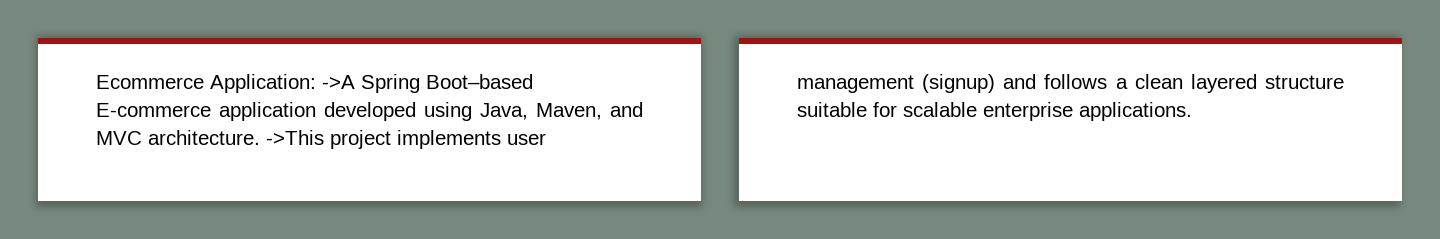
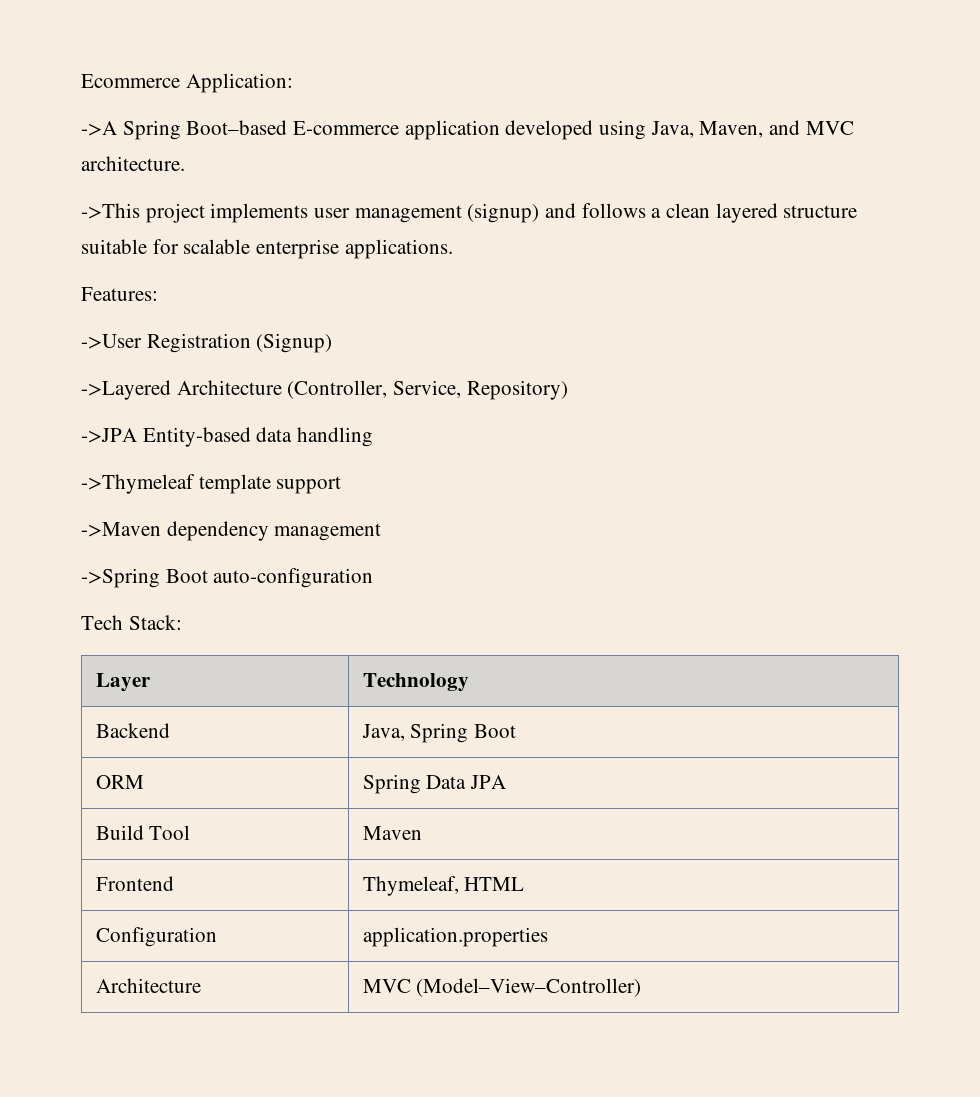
- Ecommerce Application: ->A Spring Boot–based E-commerce application developed using Java, Maven, and MVC architecture. ->This project implements user management (signup) and follows a clean layered structure suitable for scalable enterprise applications.
+ Ecommerce Application:
+ ->A Spring Boot–based E-commerce application developed using Java, Maven, and MVC architecture.
+ ->This project implements user management (signup) and follows a clean layered structure suitable for scalable enterprise applications.
+ Features:
+ ->User Registration (Signup)
+ ->Layered Architecture (Controller, Service, Repository)
+ ->JPA Entity-based data handling
+ ->Thymeleaf template support
+ ->Maven dependency management
+ ->Spring Boot auto-configuration
+ Tech Stack:
+ Layer | Technology
+ Backend | Java, Spring Boot
+ ORM | Spring Data JPA
+ Build Tool | Maven
+ Frontend | Thymeleaf, HTML
+ Configuration | application.properties
+ Architecture | MVC (Model–View–Controller)

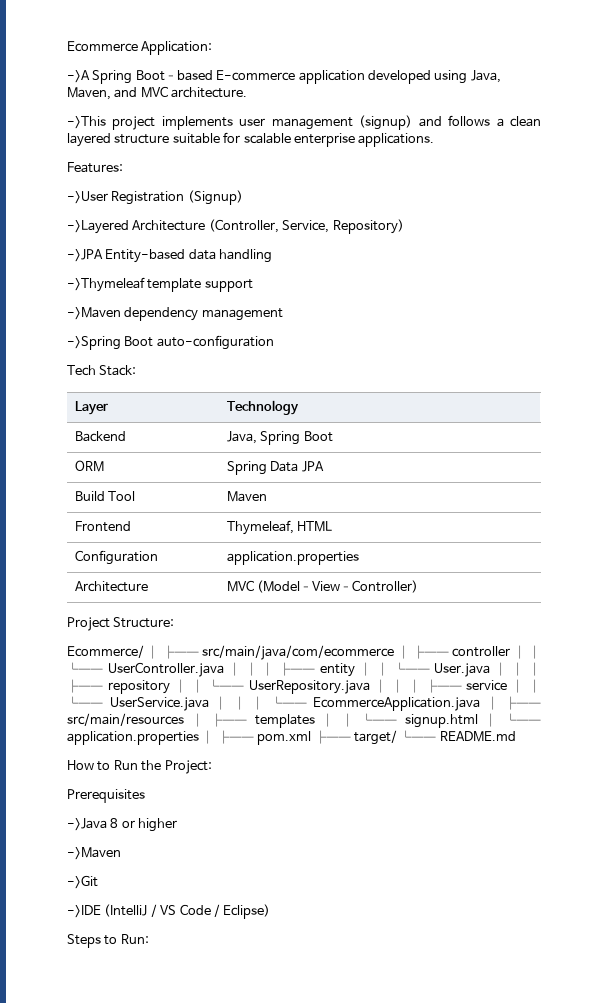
+ Project Structure:
+ Ecommerce/ │ ├── src/main/java/com/ecommerce │ ├── controller │ │ └── UserController.java │ │ │ ├── entity │ │ └── User.java │ │ │ ├── repository │ │ └── UserRepository.java │ │ │ ├── service │ │ └── UserService.java │ │ │ └── EcommerceApplication.java │ ├── src/main/resources │ ├── templates │ │ └── signup.html │ └── application.properties │ ├── pom.xml ├── target/ └── README.md
+ How to Run the Project:
+ Prerequisites
+ ->Java 8 or higher
+ ->Maven
+ ->Git
+ ->IDE (IntelliJ / VS Code / Eclipse)
+ Steps to Run:

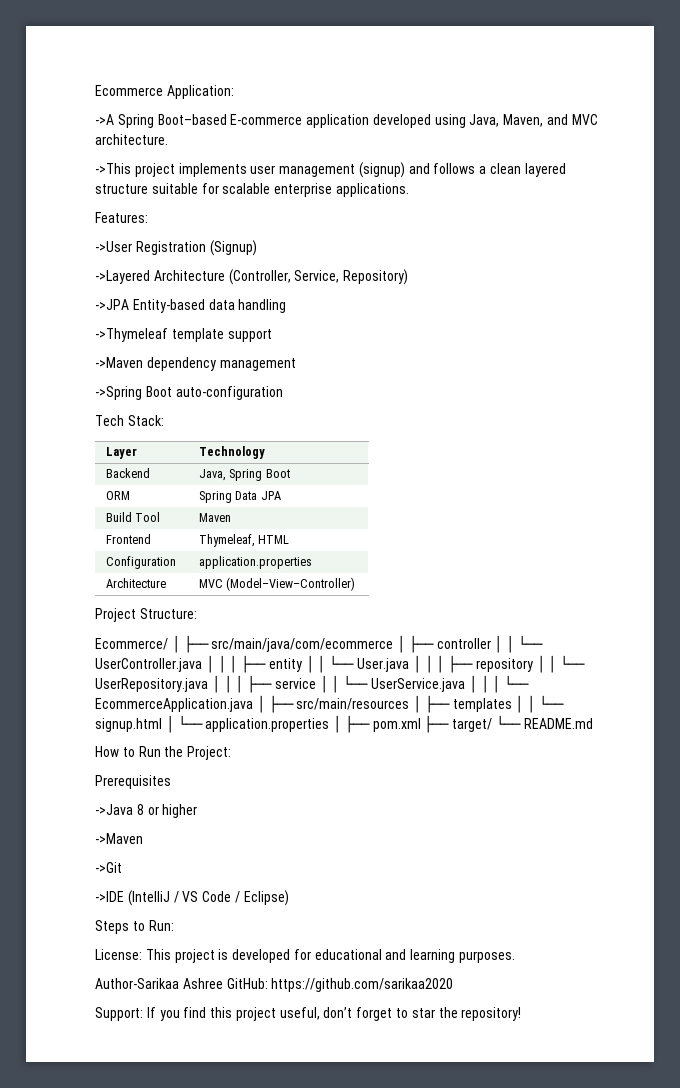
+ License: This project is developed for educational and learning purposes.
+ Author-Sarikaa Ashree GitHub: https://github.com/sarikaa2020
+ Support: If you find this project useful, don’t forget to star the repository!

